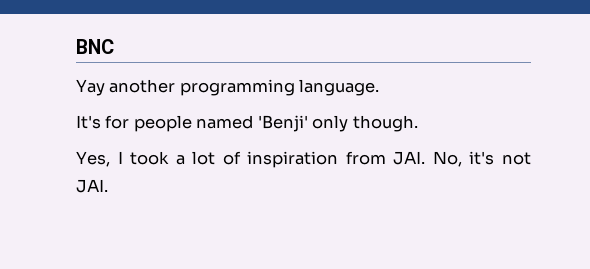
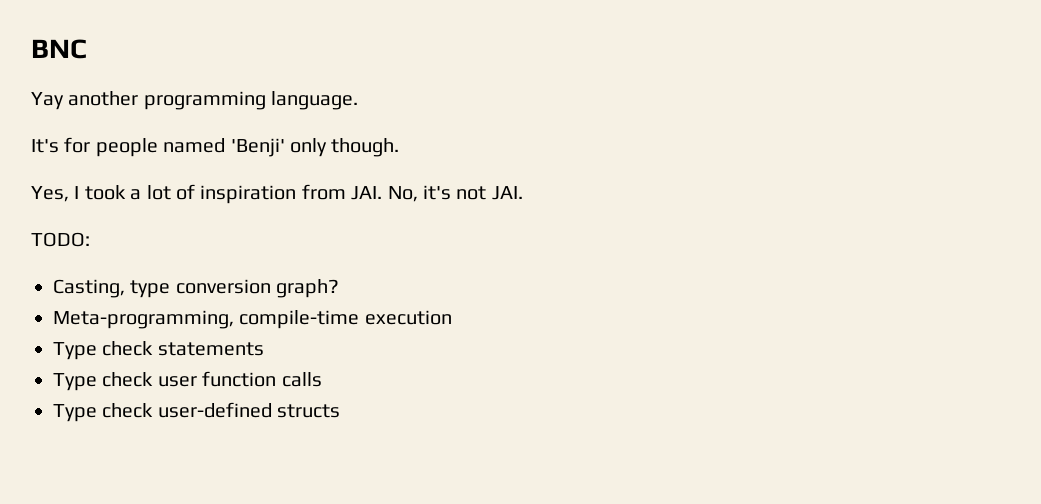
+ TODO:
+ Casting, type conversion graph?
+ Meta-programming, compile-time execution
+ Type check statements
+ Type check user function calls
+ Type check user-defined structs

